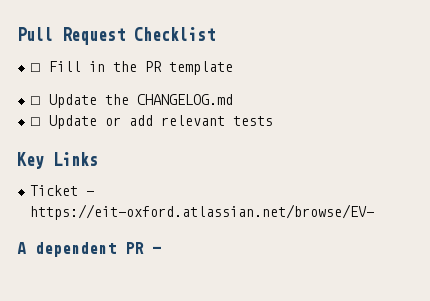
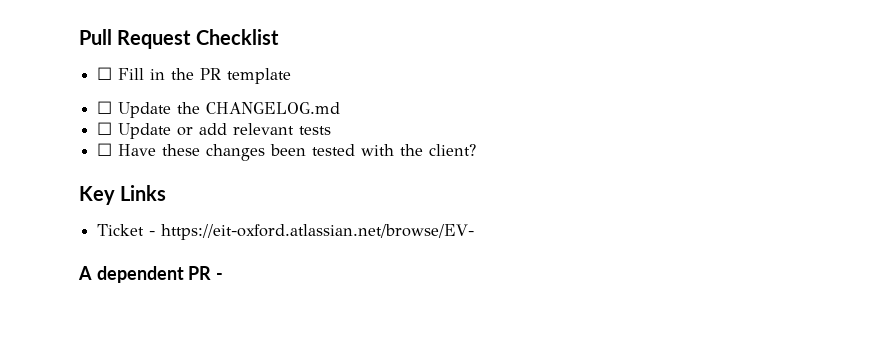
+ ☐ Have these changes been tested with the client?

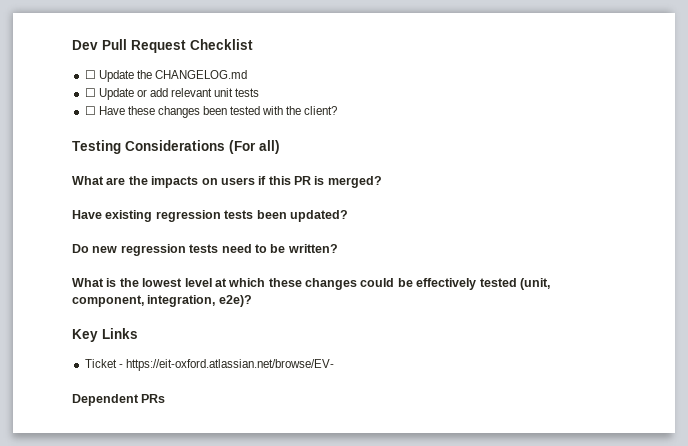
- Pull Request Checklist
+ Dev Pull Request Checklist
- ☐ Fill in the PR template
- ☐ Update or add relevant tests
+ ☐ Update or add relevant unit tests
+ Testing Considerations (For all)
+ What are the impacts on users if this PR is merged?
+ Have existing regression tests been updated?
+ Do new regression tests need to be written?
+ What is the lowest level at which these changes could be effectively tested (unit, component, integration, e2e)?
- A dependent PR -
+ Dependent PRs

